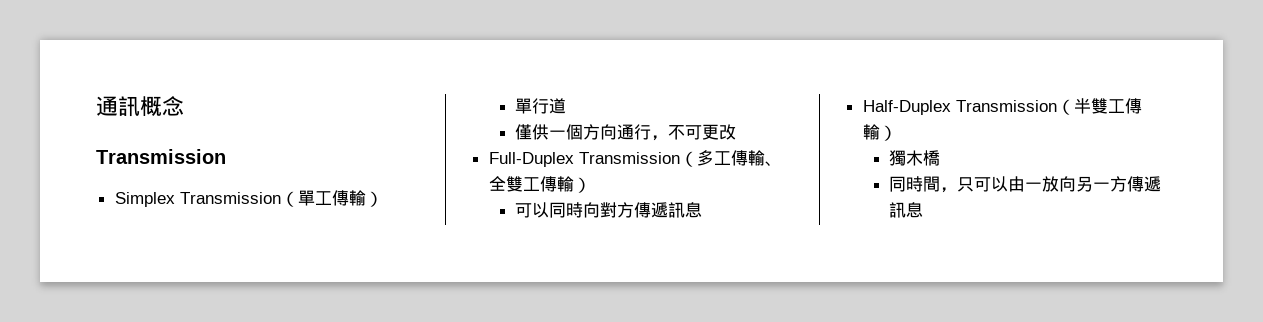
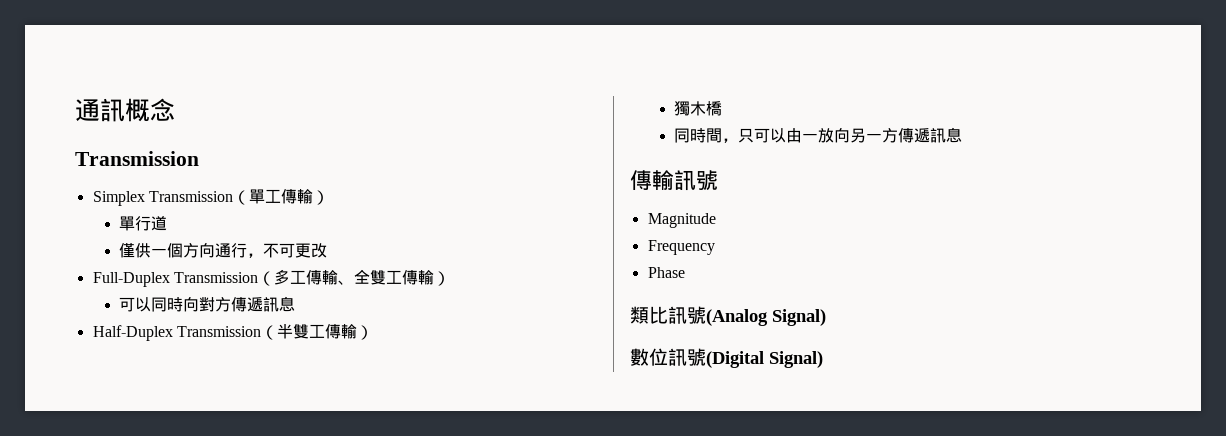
+ 傳輸訊號
+ Magnitude
+ Frequency
+ Phase
+ 類比訊號(Analog Signal)
+ 數位訊號(Digital Signal)

